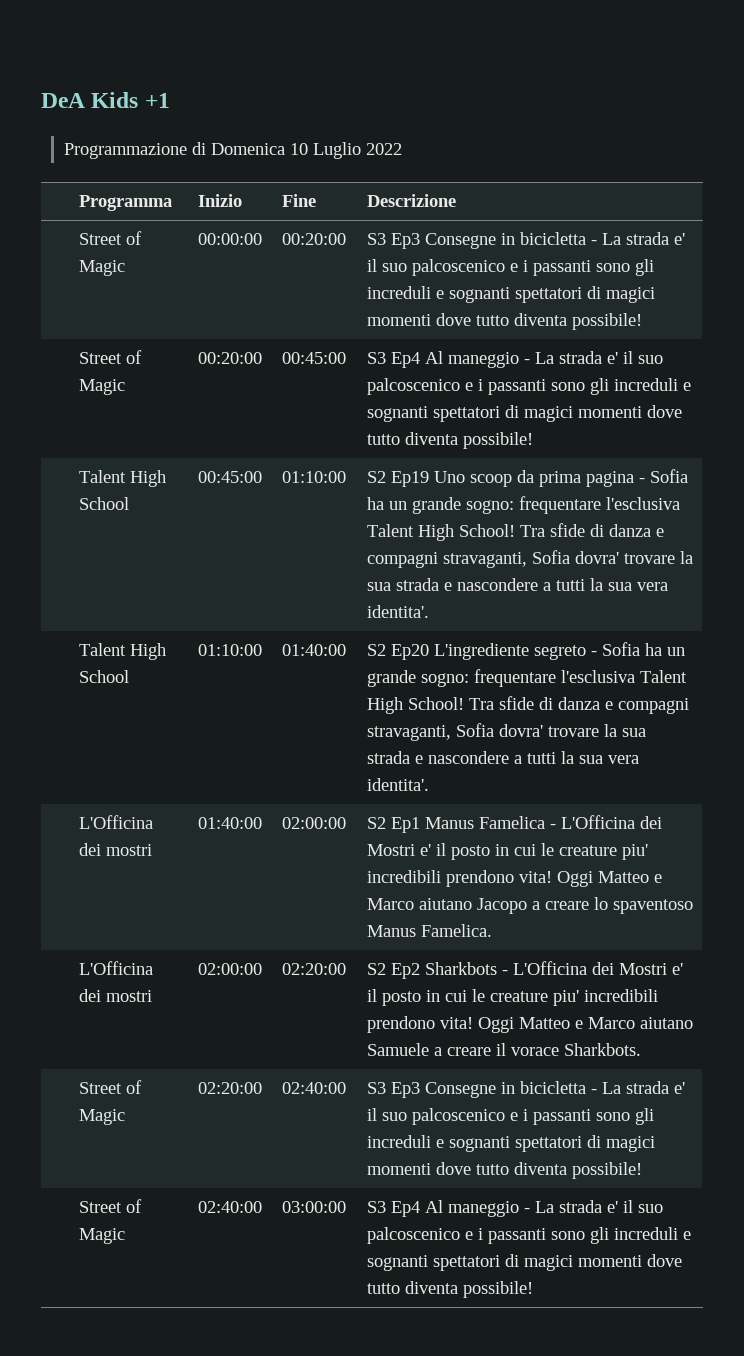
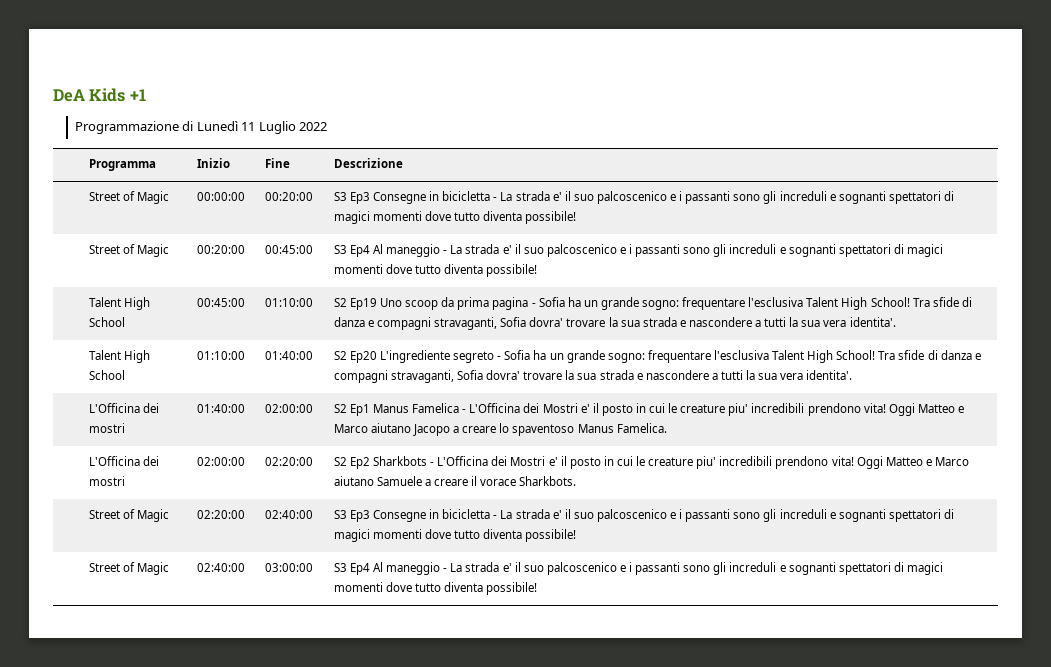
- Programmazione di Domenica 10 Luglio 2022
+ Programmazione di Lunedì 11 Luglio 2022

